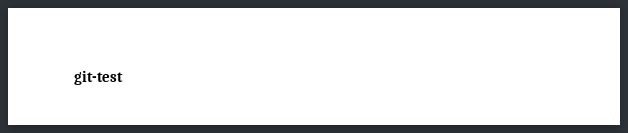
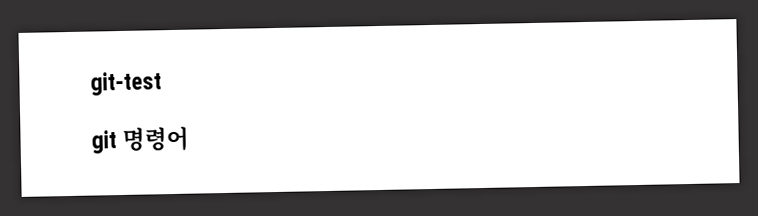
+ git 명령어

